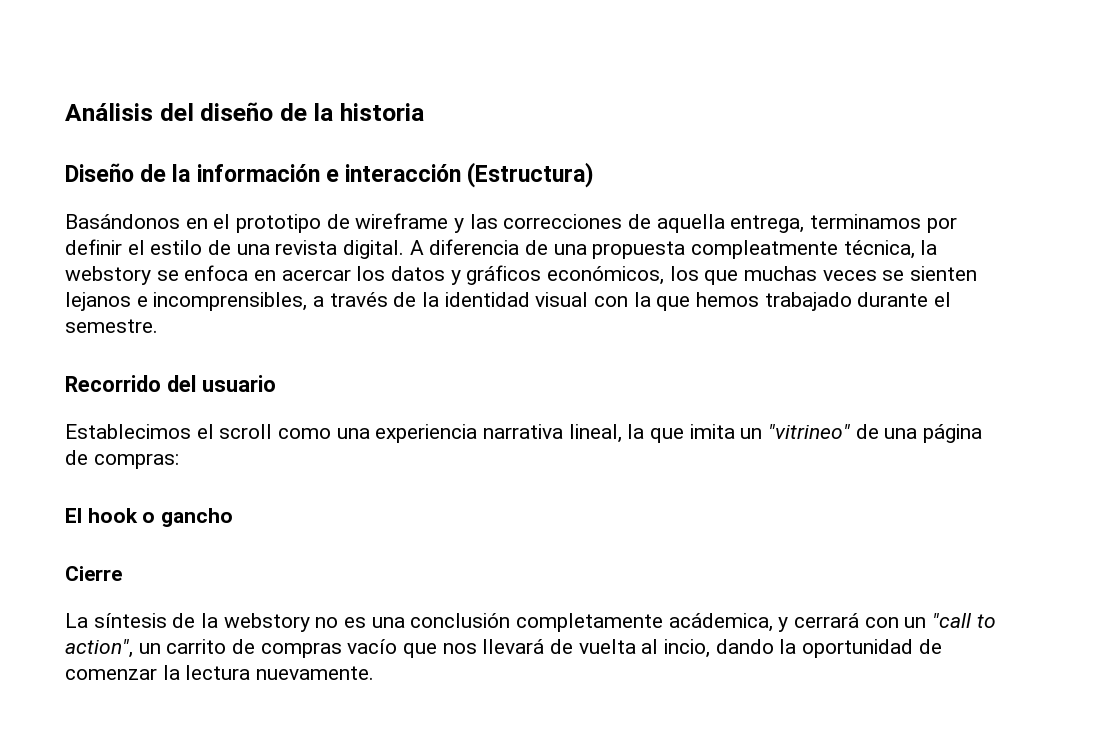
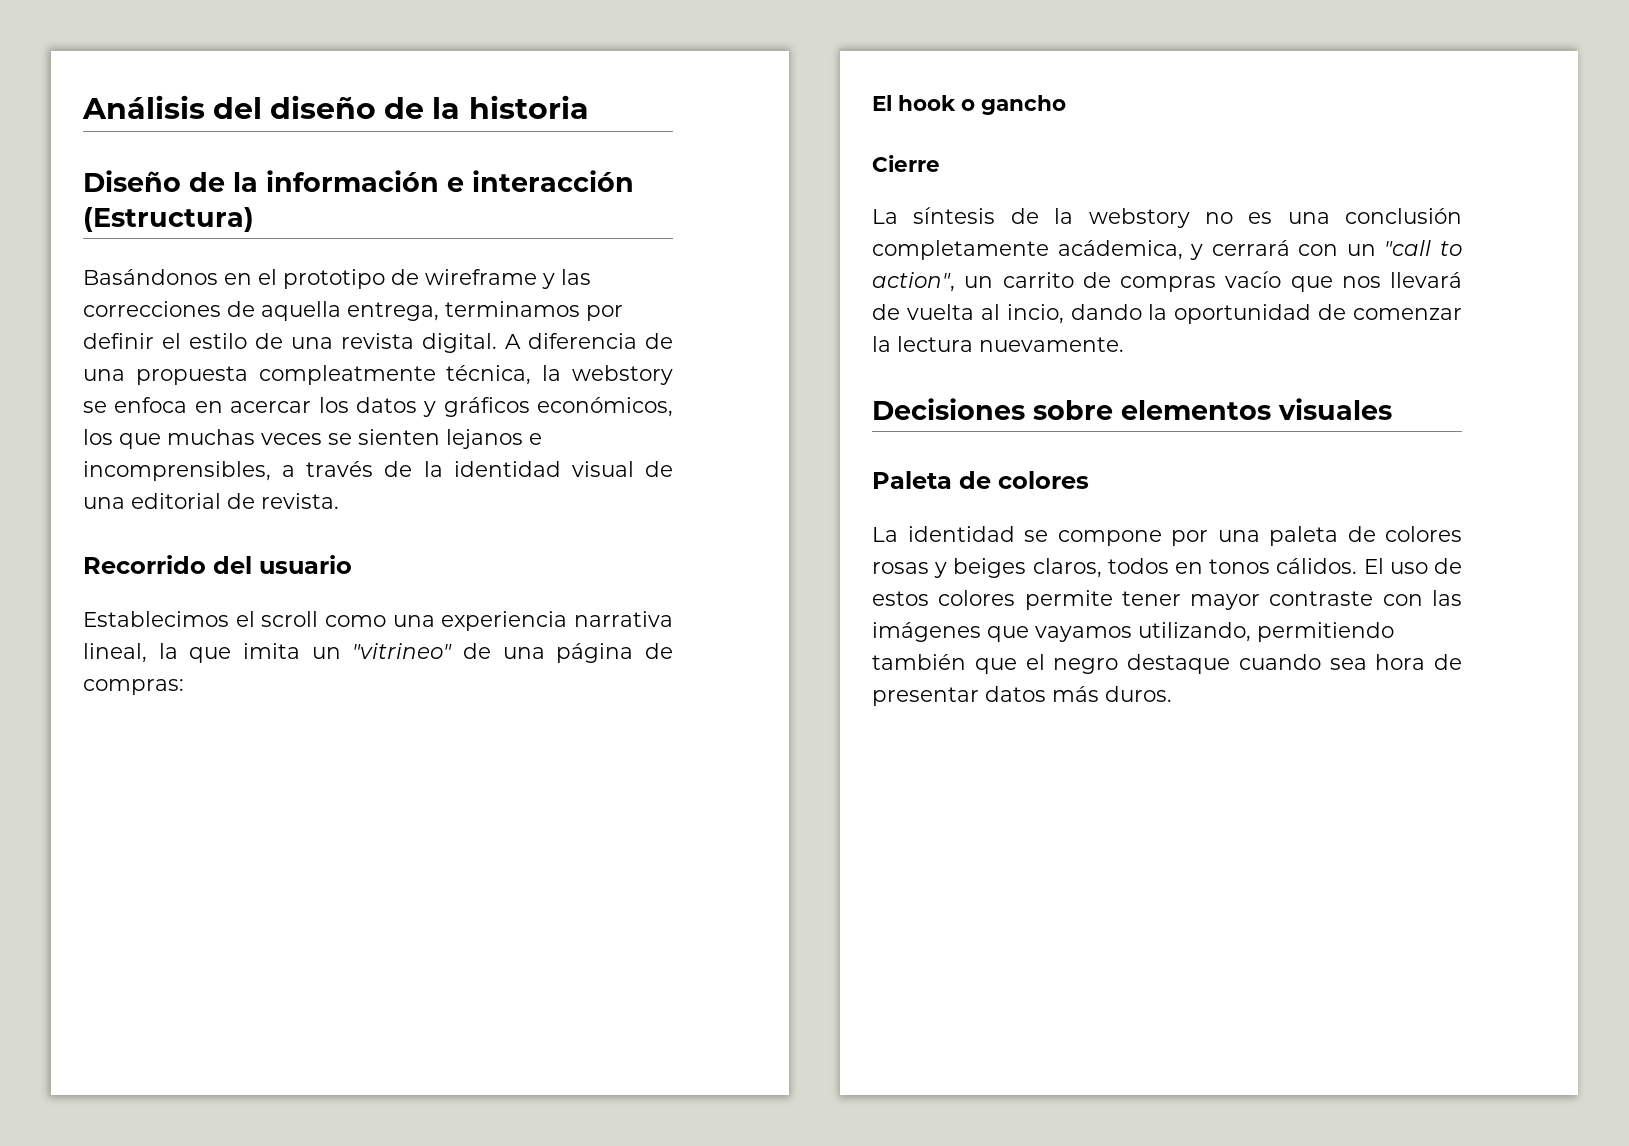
- A diferencia de una propuesta compleatmente técnica, la webstory se enfoca en acercar los datos y gráficos económicos, los que muchas veces se sienten lejanos e incomprensibles, a través de la identidad visual con la que hemos trabajado durante el semestre.
+ A diferencia de una propuesta compleatmente técnica, la webstory se enfoca en acercar los datos y gráficos económicos, los que muchas veces se sienten lejanos e incomprensibles, a través de la identidad visual de una editorial de revista.
+ Decisiones sobre elementos visuales
+ Paleta de colores
+ La identidad se compone por una paleta de colores rosas y beiges claros, todos en tonos cálidos. El uso de estos colores permite tener mayor contraste con las imágenes que vayamos utilizando, permitiendo también que el negro destaque cuando sea hora de presentar datos más duros.

